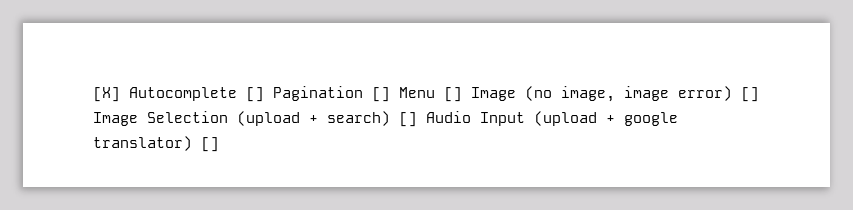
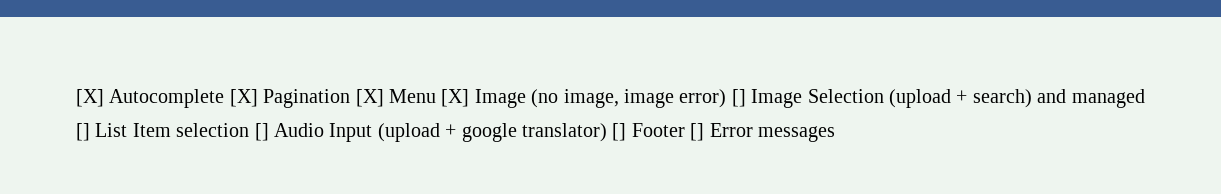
- [X] Autocomplete [] Pagination [] Menu [] Image (no image, image error) [] Image Selection (upload + search) [] Audio Input (upload + google translator) []
+ [X] Autocomplete [X] Pagination [X] Menu [X] Image (no image, image error) [] Image Selection (upload + search) and managed [] List Item selection [] Audio Input (upload + google translator) [] Footer [] Error messages

